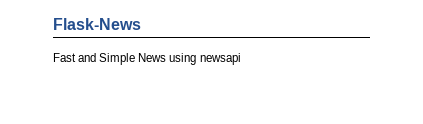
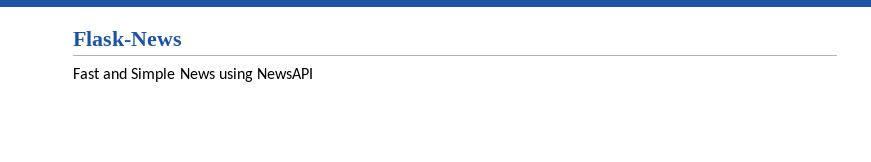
- Fast and Simple News using newsapi
+ Fast and Simple News using NewsAPI

